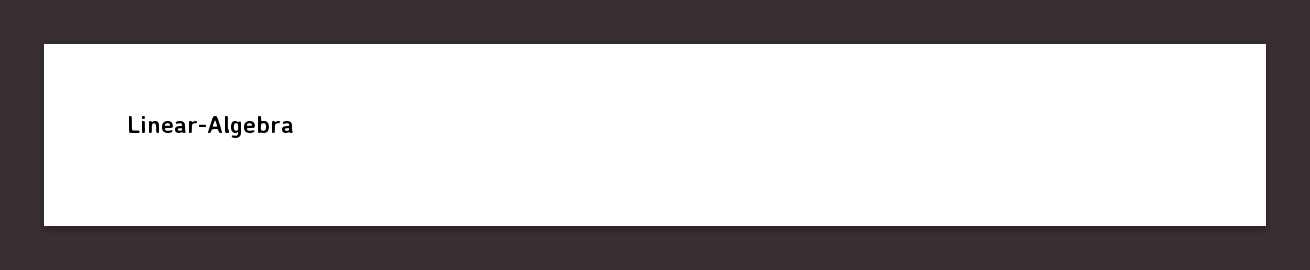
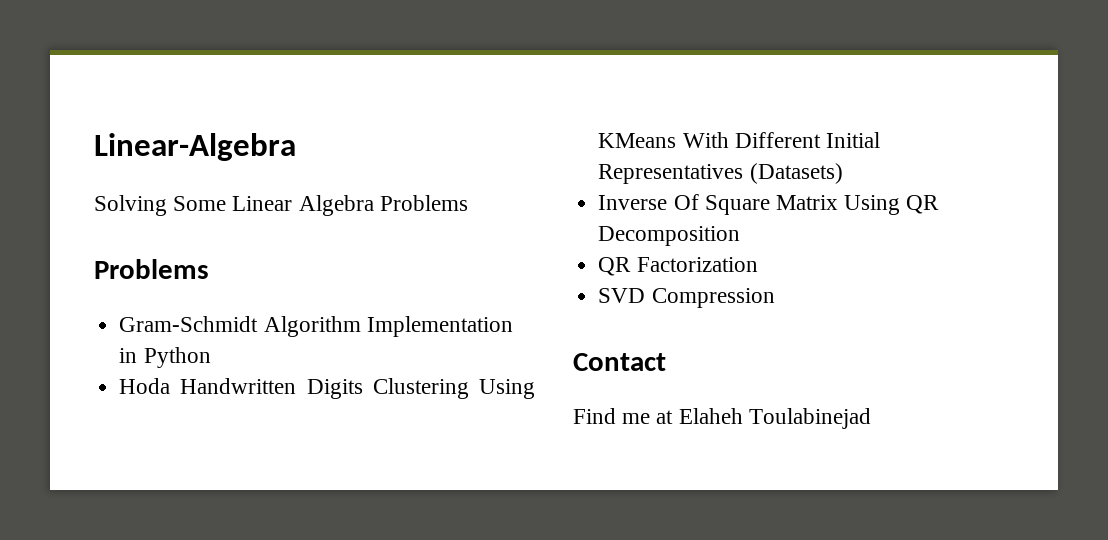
+ Solving Some Linear Algebra Problems
+ Problems
+ Gram-Schmidt Algorithm Implementation in Python
+ Hoda Handwritten Digits Clustering Using KMeans With Different Initial Representatives (Datasets)
+ Inverse Of Square Matrix Using QR Decomposition
+ QR Factorization
+ SVD Compression
+ Contact
+ Find me at Elaheh Toulabinejad

